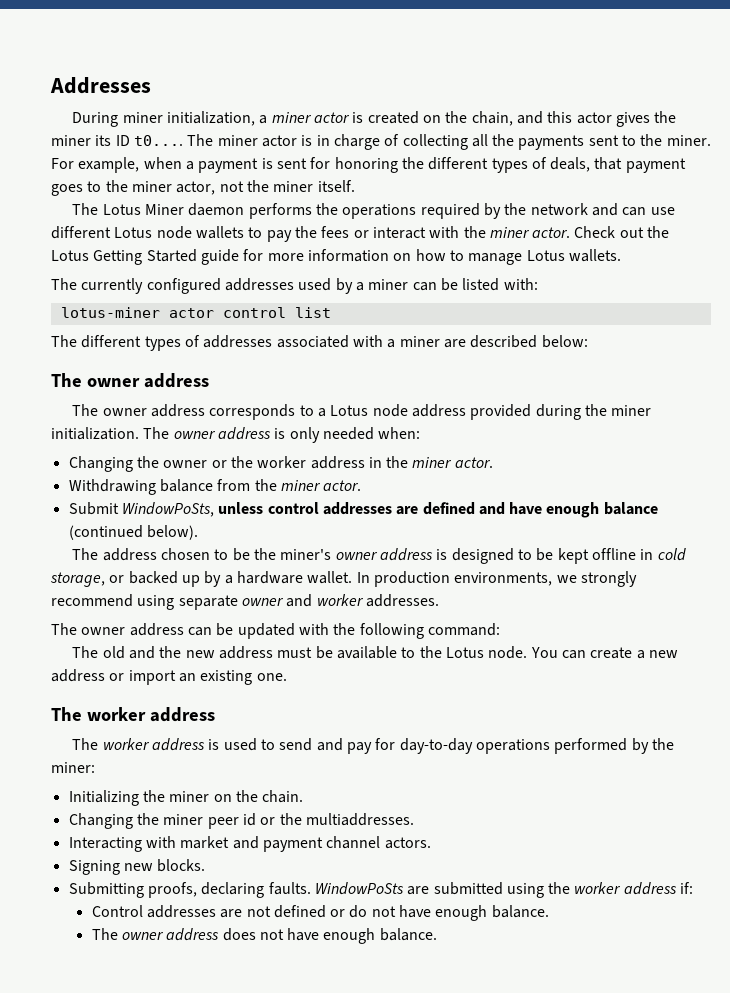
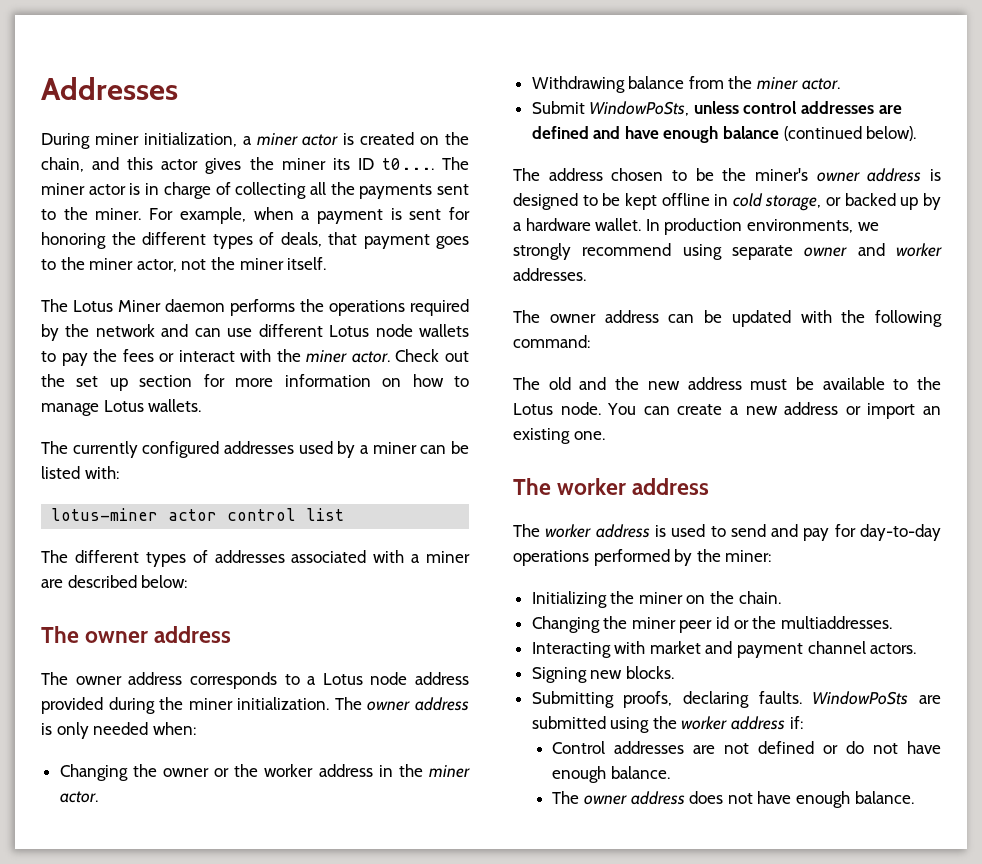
- Check out the Lotus Getting Started guide for more information on how to manage Lotus wallets.
+ Check out the set up section for more information on how to manage Lotus wallets.

